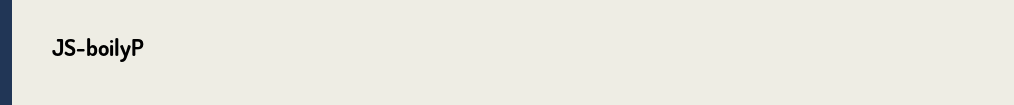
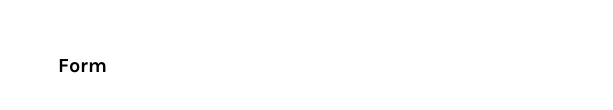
- JS-boilyP
+ Form

